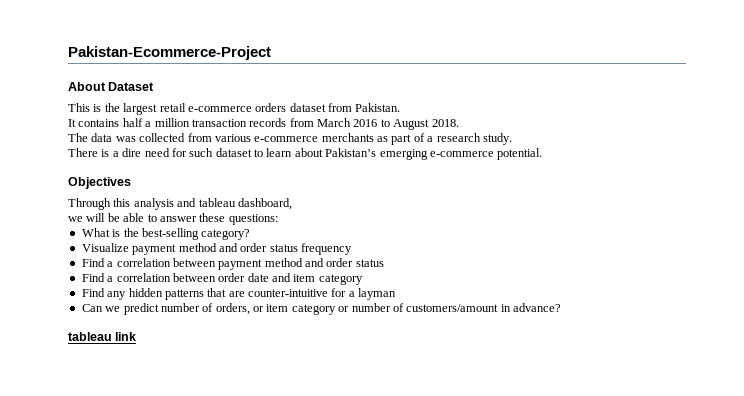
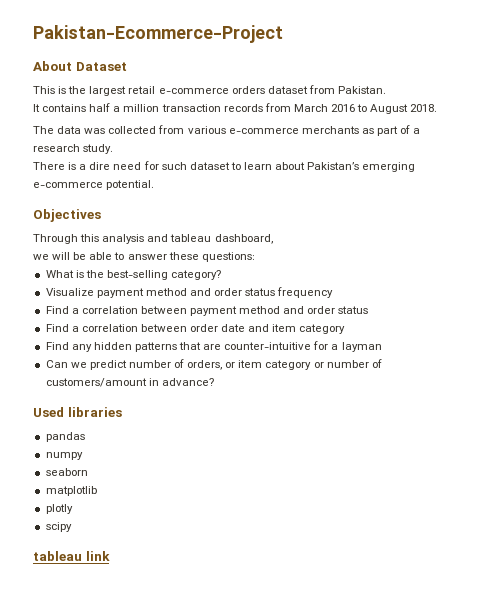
+ Used libraries
+ pandas
+ numpy
+ seaborn
+ matplotlib
+ plotly
+ scipy

